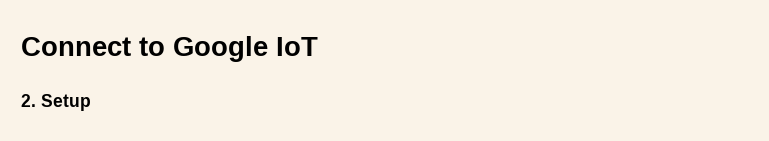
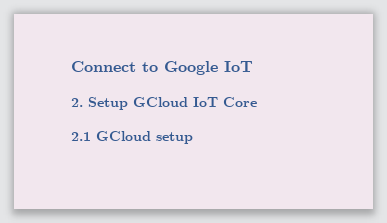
- 2. Setup
+ 2. Setup GCloud IoT Core
+ 2.1 GCloud setup

